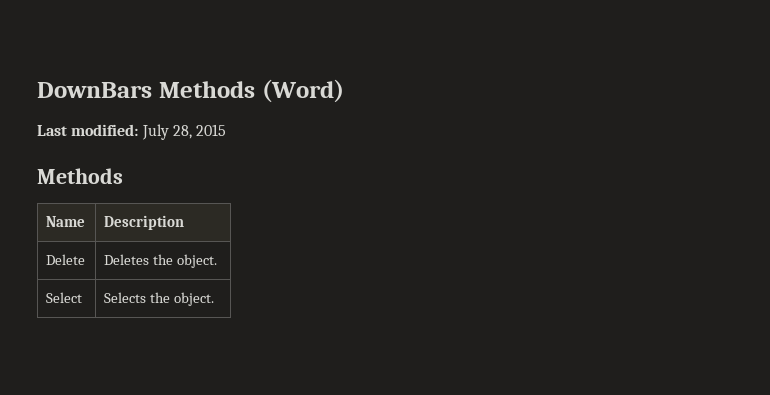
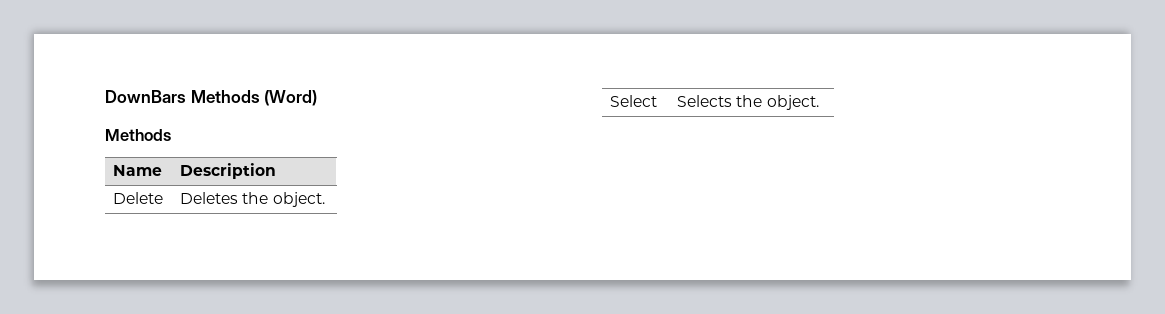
- Last modified: July 28, 2015

